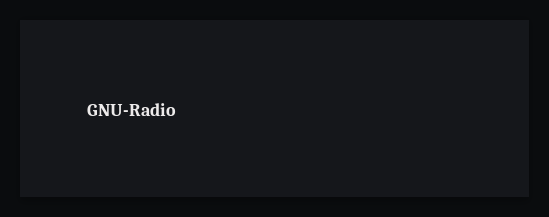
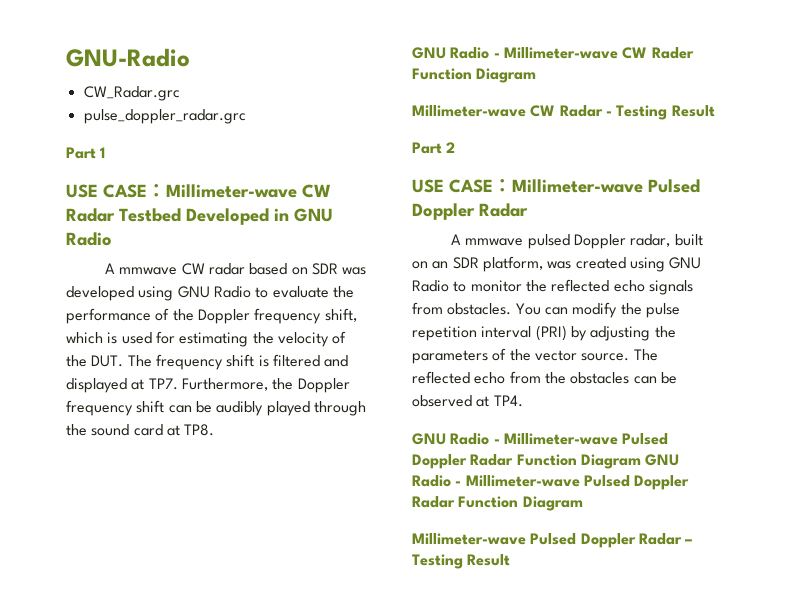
+ CW_Radar.grc
+ pulse_doppler_radar.grc
+ Part 1
+ USE CASE：Millimeter-wave CW Radar Testbed Developed in GNU Radio
+ A mmwave CW radar based on SDR was developed using GNU Radio to evaluate the performance of the Doppler frequency shift, which is used for estimating the velocity of the DUT. The frequency shift is filtered and displayed at TP7. Furthermore, the Doppler frequency shift can be audibly played through the sound card at TP8.
+ GNU Radio - Millimeter-wave CW Rader Function Diagram
+ Millimeter-wave CW Radar - Testing Result
+ Part 2
+ USE CASE：Millimeter-wave Pulsed Doppler Radar
+ A mmwave pulsed Doppler radar, built on an SDR platform, was created using GNU Radio to monitor the reflected echo signals from obstacles. You can modify the pulse repetition interval (PRI) by adjusting the parameters of the vector source. The reflected echo from the obstacles can be observed at TP4.
+ GNU Radio - Millimeter-wave Pulsed Doppler Radar Function Diagram GNU Radio - Millimeter-wave Pulsed Doppler Radar Function Diagram
+ Millimeter-wave Pulsed Doppler Radar – Testing Result

